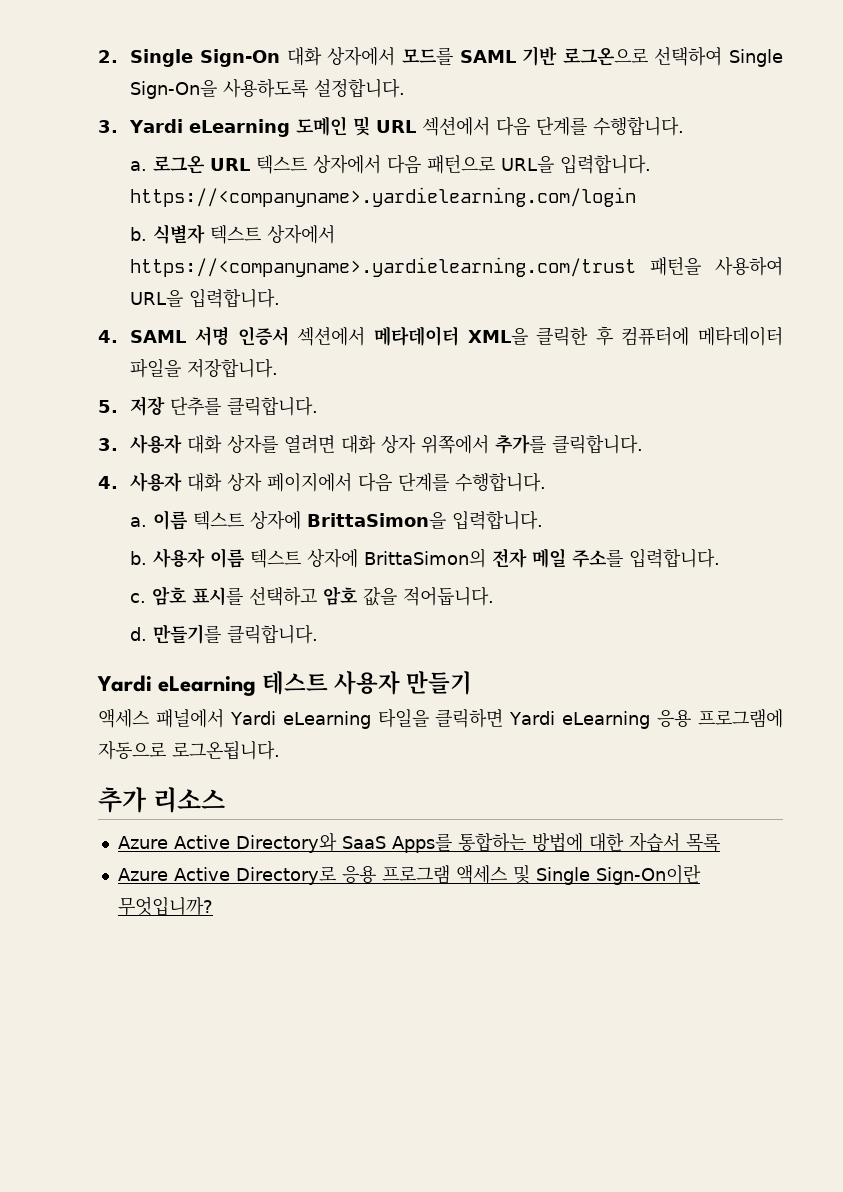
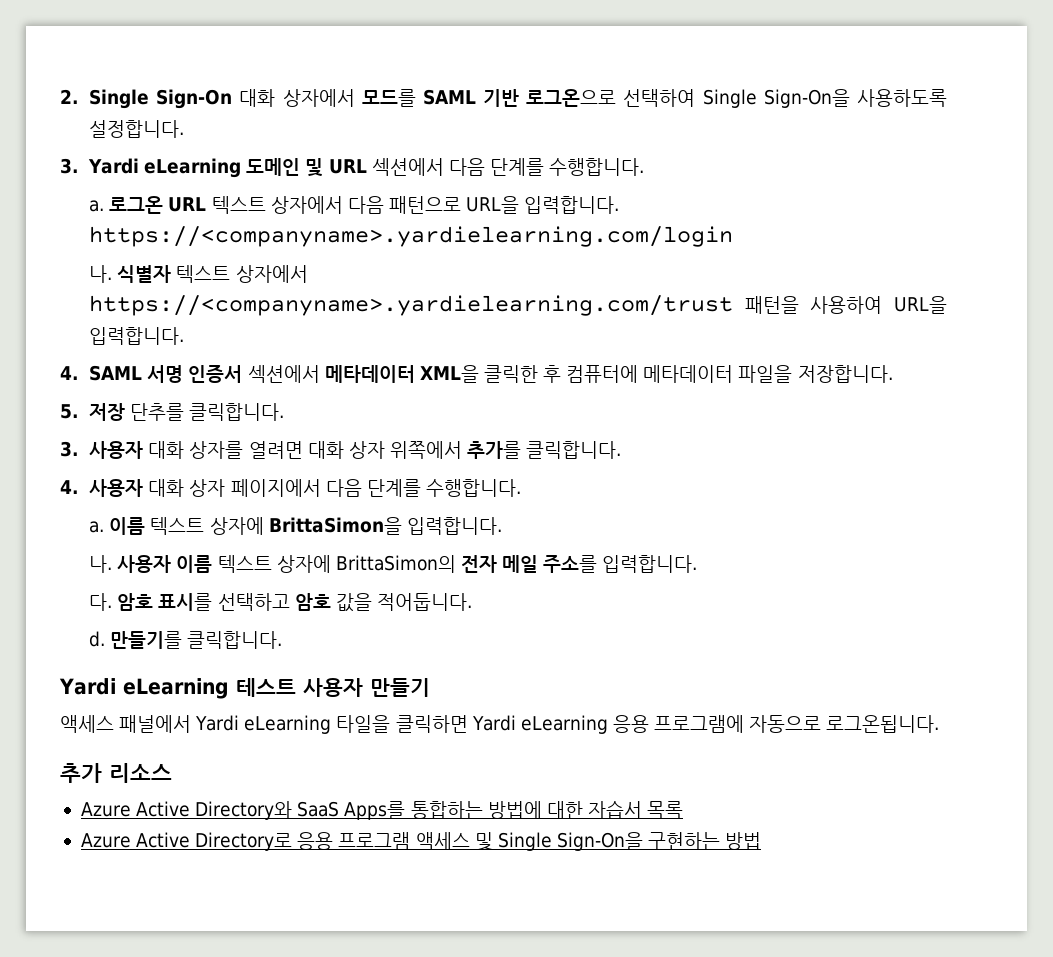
  로그온 URL 텍스트 상자에서 다음 패턴으로 URL을 입력합니다. https://<companyname>.yardielearning.com/login
- b.
+ 나.
  이름 텍스트 상자에 BrittaSimon을 입력합니다.
- b.
+ 나.
- c.
+ 다.
- Azure Active Directory로 응용 프로그램 액세스 및 Single Sign-On이란 무엇입니까?
+ Azure Active Directory로 응용 프로그램 액세스 및 Single Sign-On을 구현하는 방법

